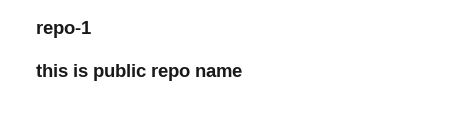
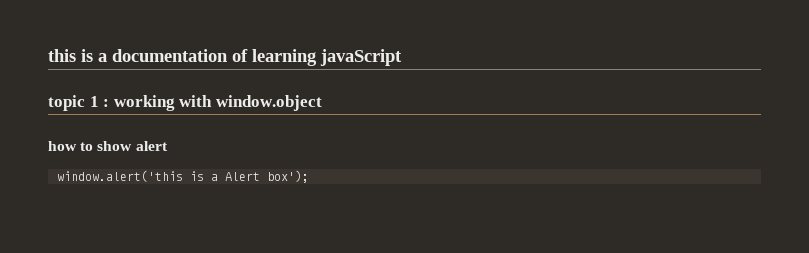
- repo-1
- this is public repo name
+ this is a documentation of learning javaScript
+ topic 1 : working with window.object
+ how to show alert
+ window.alert('this is a Alert box');

